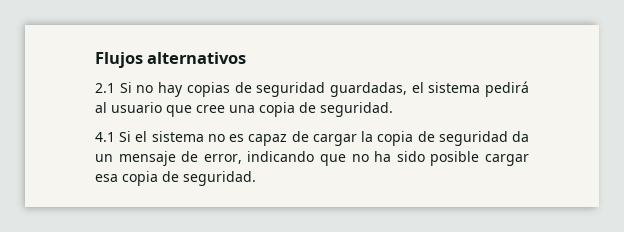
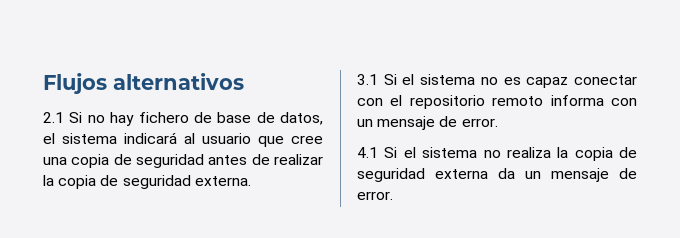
- 2.1 Si no hay copias de seguridad guardadas, el sistema pedirá al usuario que cree una copia de seguridad.
+ 2.1 Si no hay fichero de base de datos, el sistema indicará al usuario que cree una copia de seguridad antes de realizar la copia de seguridad externa.
+ 3.1 Si el sistema no es capaz conectar con el repositorio remoto informa con un mensaje de error.
- 4.1 Si el sistema no es capaz de cargar la copia de seguridad da un mensaje de error, indicando que no ha sido posible cargar esa copia de seguridad.
+ 4.1 Si el sistema no realiza la copia de seguridad externa da un mensaje de error.

